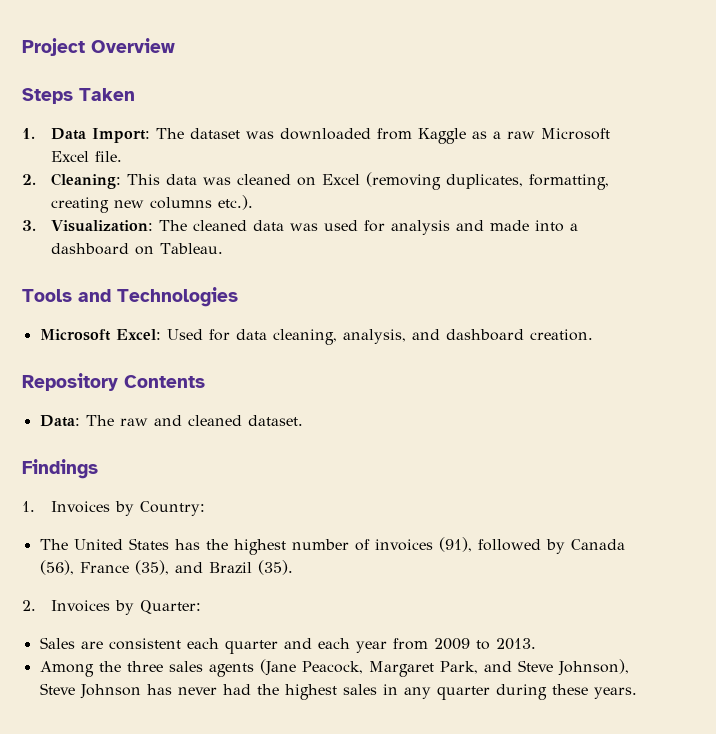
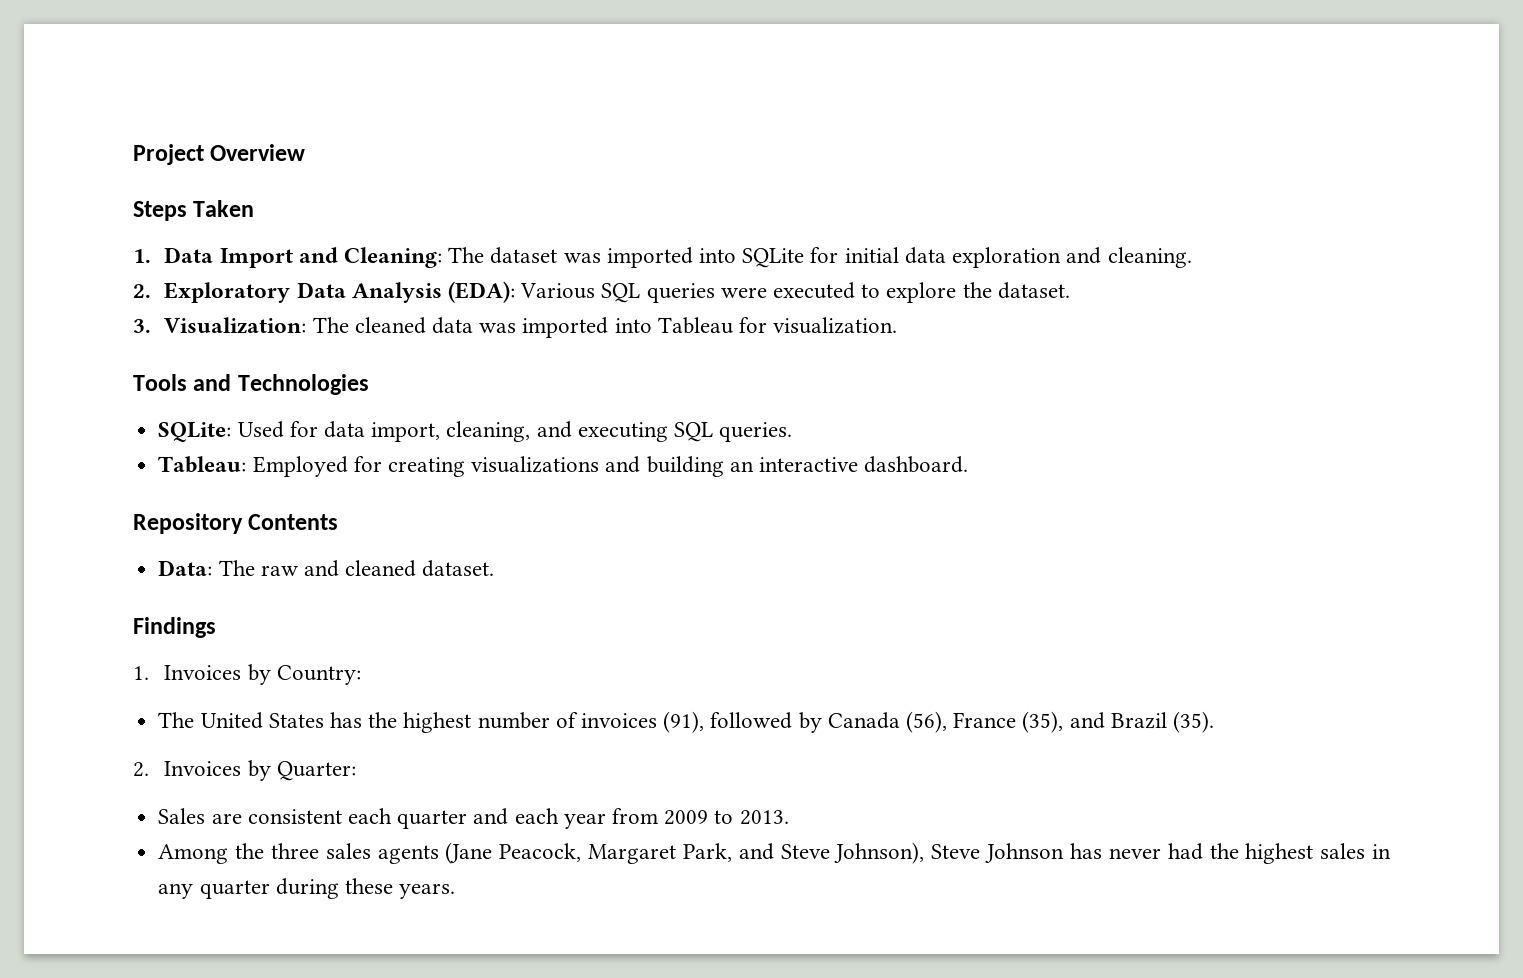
- 1. Data Import: The dataset was downloaded from Kaggle as a raw Microsoft Excel file.
- 2. Cleaning: This data was cleaned on Excel (removing duplicates, formatting, creating new columns etc.).
+ 1. Data Import and Cleaning: The dataset was imported into SQLite for initial data exploration and cleaning.
+ 2. Exploratory Data Analysis (EDA): Various SQL queries were executed to explore the dataset.
- 3. Visualization: The cleaned data was used for analysis and made into a dashboard on Tableau.
+ 3. Visualization: The cleaned data was imported into Tableau for visualization.
- Microsoft Excel: Used for data cleaning, analysis, and dashboard creation.
+ SQLite: Used for data import, cleaning, and executing SQL queries.
+ Tableau: Employed for creating visualizations and building an interactive dashboard.

